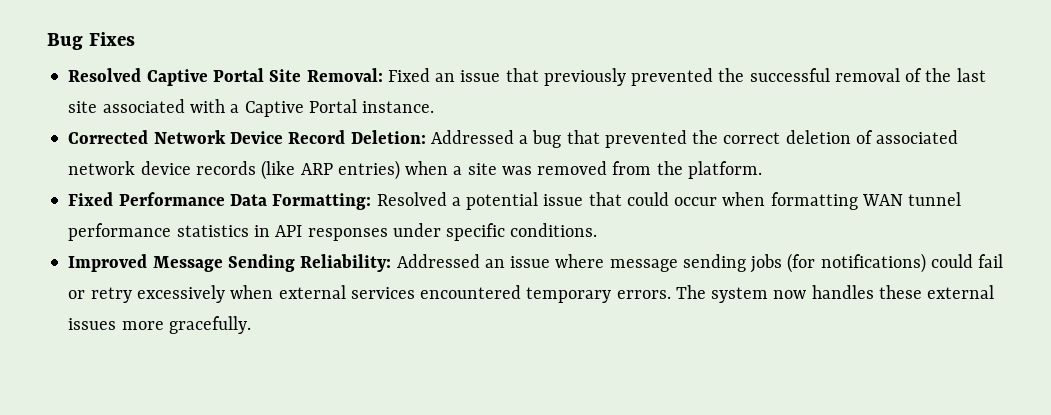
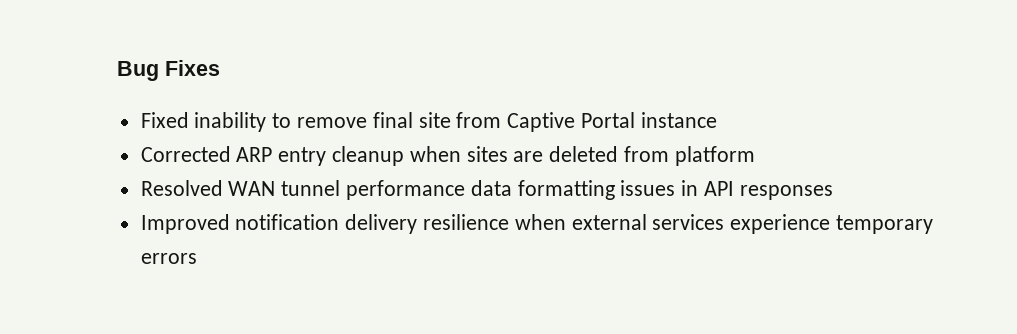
- Resolved Captive Portal Site Removal: Fixed an issue that previously prevented the successful removal of the last site associated with a Captive Portal instance.
- Corrected Network Device Record Deletion: Addressed a bug that prevented the correct deletion of associated network device records (like ARP entries) when a site was removed from the platform.
- Fixed Performance Data Formatting: Resolved a potential issue that could occur when formatting WAN tunnel performance statistics in API responses under specific conditions.
- Improved Message Sending Reliability: Addressed an issue where message sending jobs (for notifications) could fail or retry excessively when external services encountered temporary errors. The system now handles these external issues more gracefully.
+ Fixed inability to remove final site from Captive Portal instance
+ Corrected ARP entry cleanup when sites are deleted from platform
+ Resolved WAN tunnel performance data formatting issues in API responses
+ Improved notification delivery resilience when external services experience temporary errors

